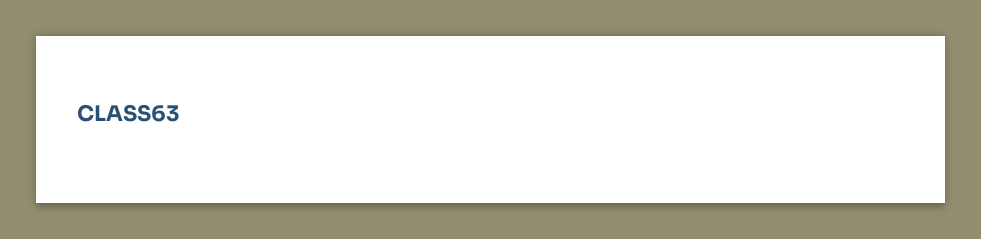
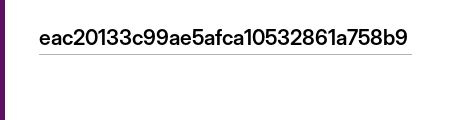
- CLASS63
+ eac20133c99ae5afca10532861a758b9

